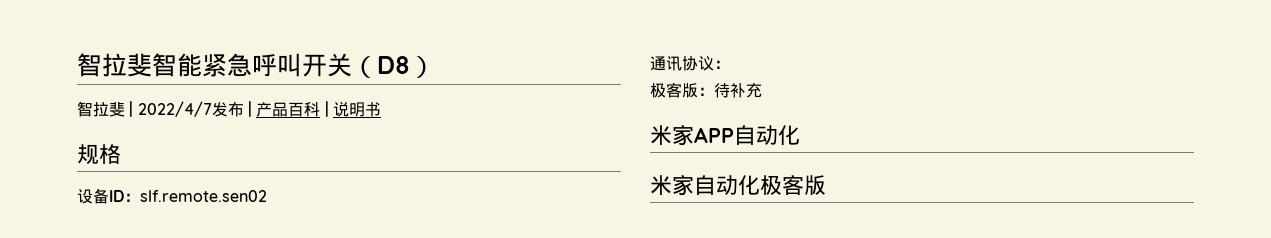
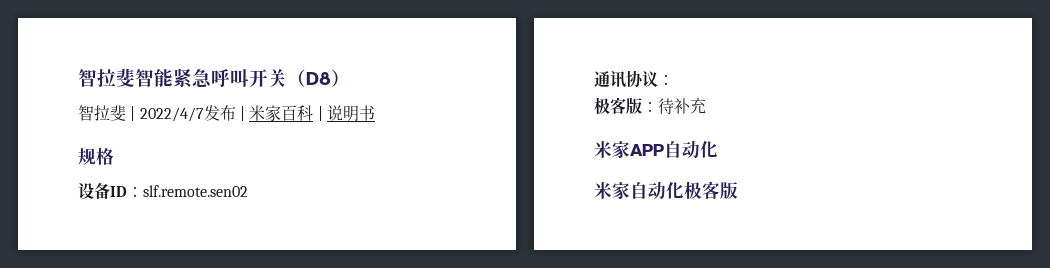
- 智拉斐 | 2022/4/7发布 | 产品百科 | 说明书
+ 智拉斐 | 2022/4/7发布 | 米家百科 | 说明书

